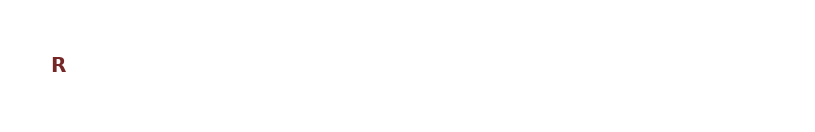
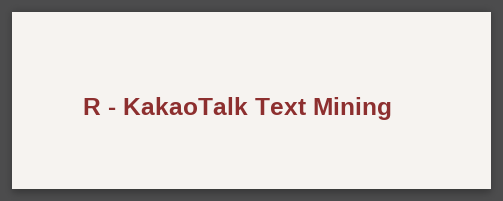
- R
+ R - KakaoTalk Text Mining

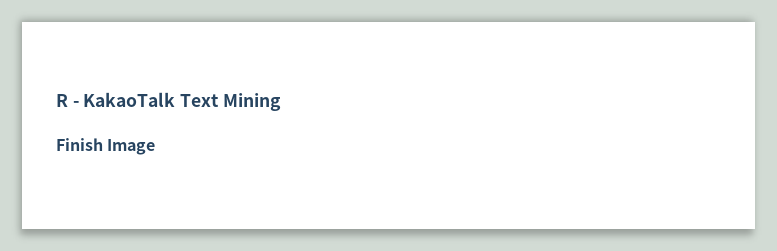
+ Finish Image

